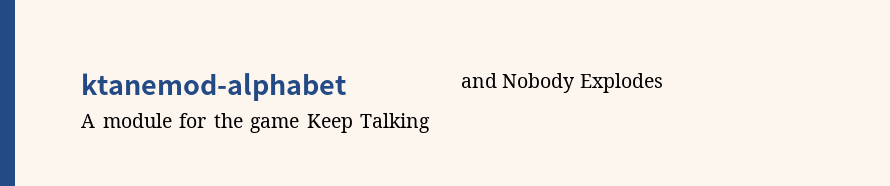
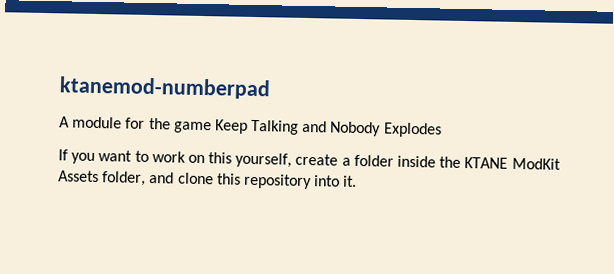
- ktanemod-alphabet
+ ktanemod-numberpad
+ If you want to work on this yourself, create a folder inside the KTANE ModKit Assets folder, and clone this repository into it.

